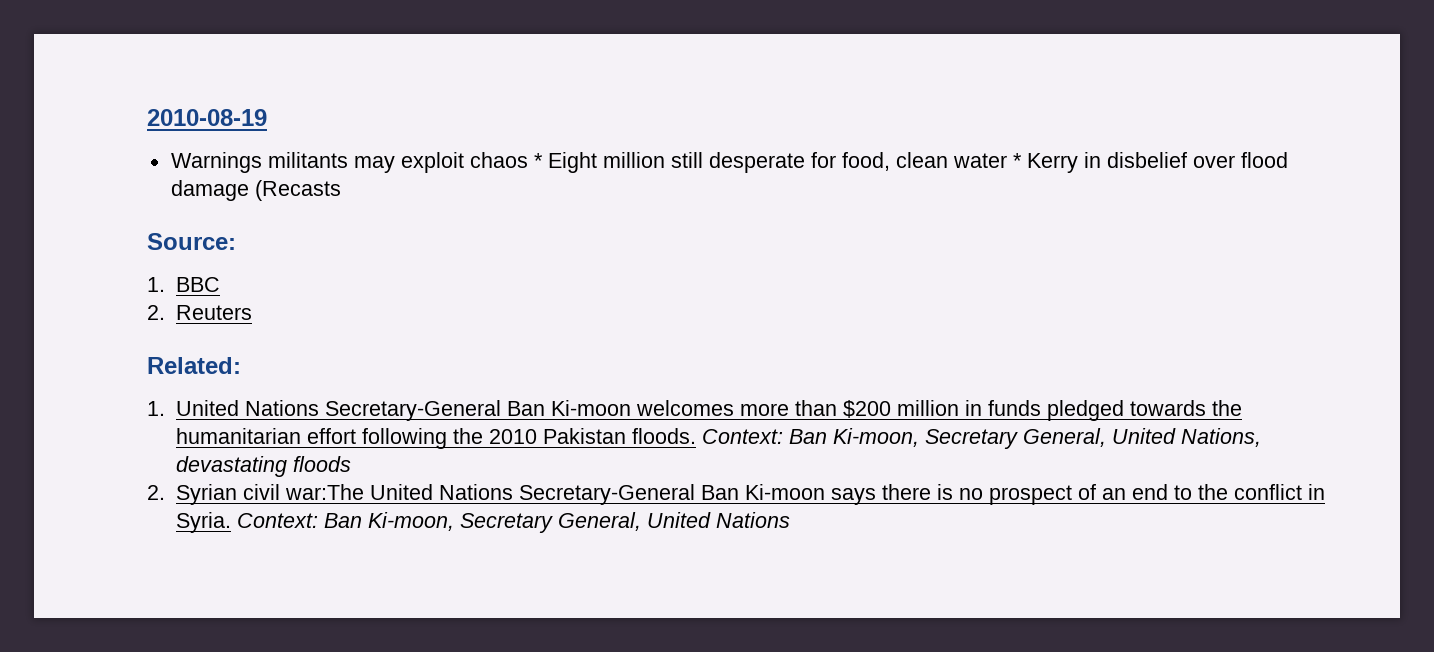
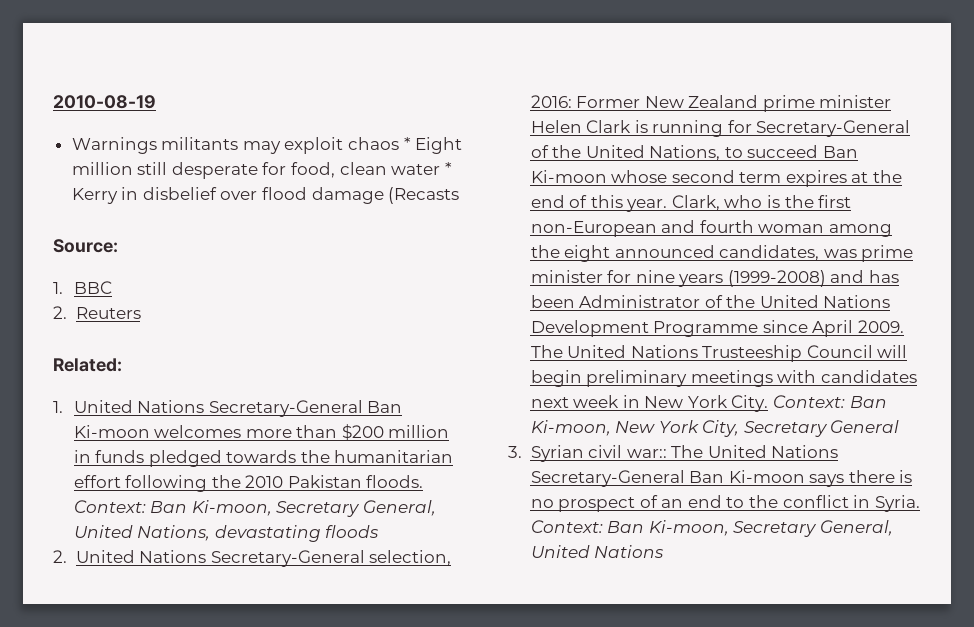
- 2. Syrian civil war:The United Nations Secretary-General Ban Ki-moon says there is no prospect of an end to the conflict in Syria.
+ 2. United Nations Secretary-General selection, 2016: Former New Zealand prime minister Helen Clark is running for Secretary-General of the United Nations, to succeed Ban Ki-moon whose second term expires at the end of this year. Clark, who is the first non-European and fourth woman among the eight announced candidates, was prime minister for nine years (1999-2008) and has been Administrator of the United Nations Development Programme since April 2009. The United Nations Trusteeship Council will begin preliminary meetings with candidates next week in New York City. Context: Ban Ki-moon, New York City, Secretary General
+ 3. Syrian civil war:: The United Nations Secretary-General Ban Ki-moon says there is no prospect of an end to the conflict in Syria.

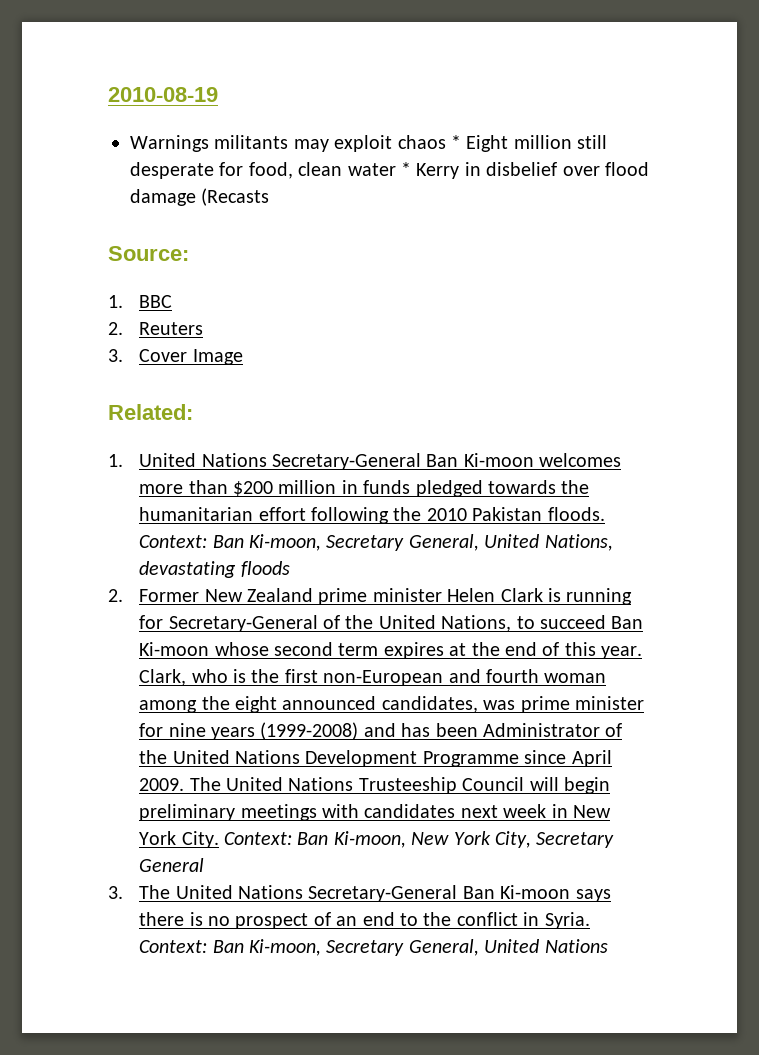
+ 3. Cover Image
- 2. United Nations Secretary-General selection, 2016: Former New Zealand prime minister Helen Clark is running for Secretary-General of the United Nations, to succeed Ban Ki-moon whose second term expires at the end of this year.
+ 2. Former New Zealand prime minister Helen Clark is running for Secretary-General of the United Nations, to succeed Ban Ki-moon whose second term expires at the end of this year.
- 3. Syrian civil war:: The United Nations Secretary-General Ban Ki-moon says there is no prospect of an end to the conflict in Syria.
+ 3. The United Nations Secretary-General Ban Ki-moon says there is no prospect of an end to the conflict in Syria.

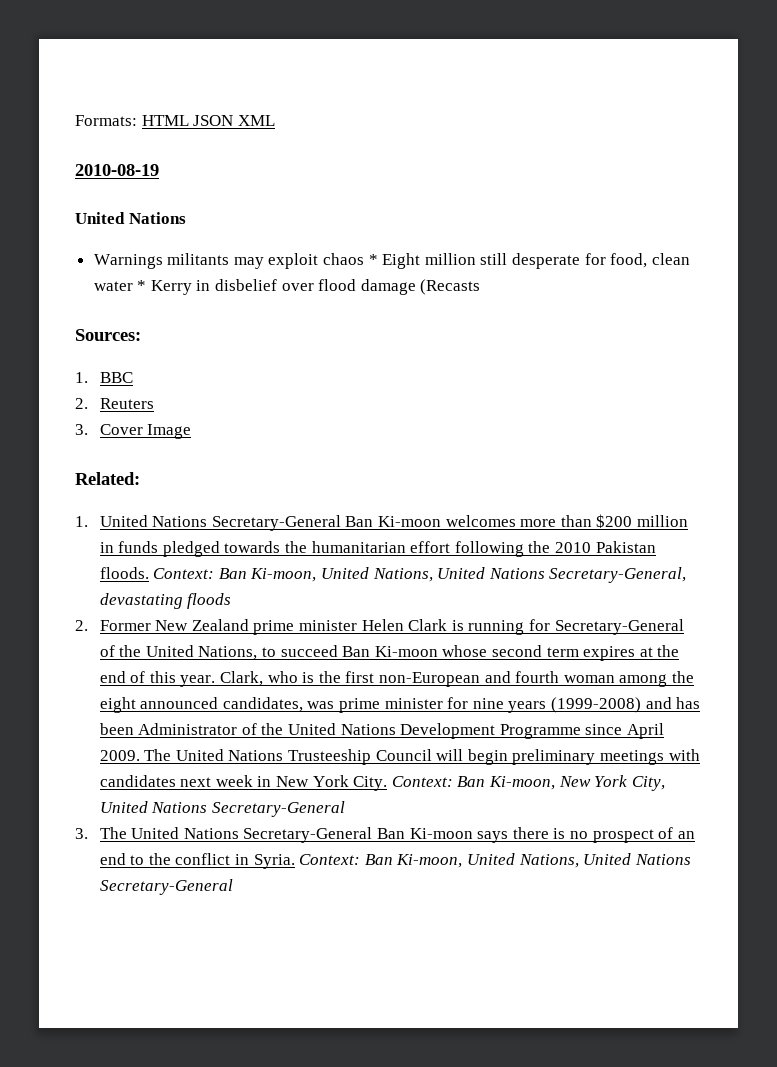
+ Formats: HTML JSON XML
  2010-08-19
+ United Nations
- Source:
+ Sources:
- Context: Ban Ki-moon, Secretary General, United Nations, devastating floods
+ Context: Ban Ki-moon, United Nations, United Nations Secretary-General, devastating floods
- Context: Ban Ki-moon, New York City, Secretary General
+ Context: Ban Ki-moon, New York City, United Nations Secretary-General
- Context: Ban Ki-moon, Secretary General, United Nations
+ Context: Ban Ki-moon, United Nations, United Nations Secretary-General

